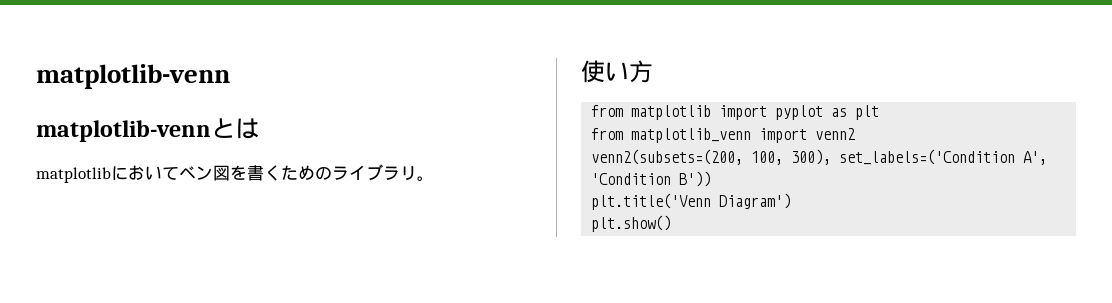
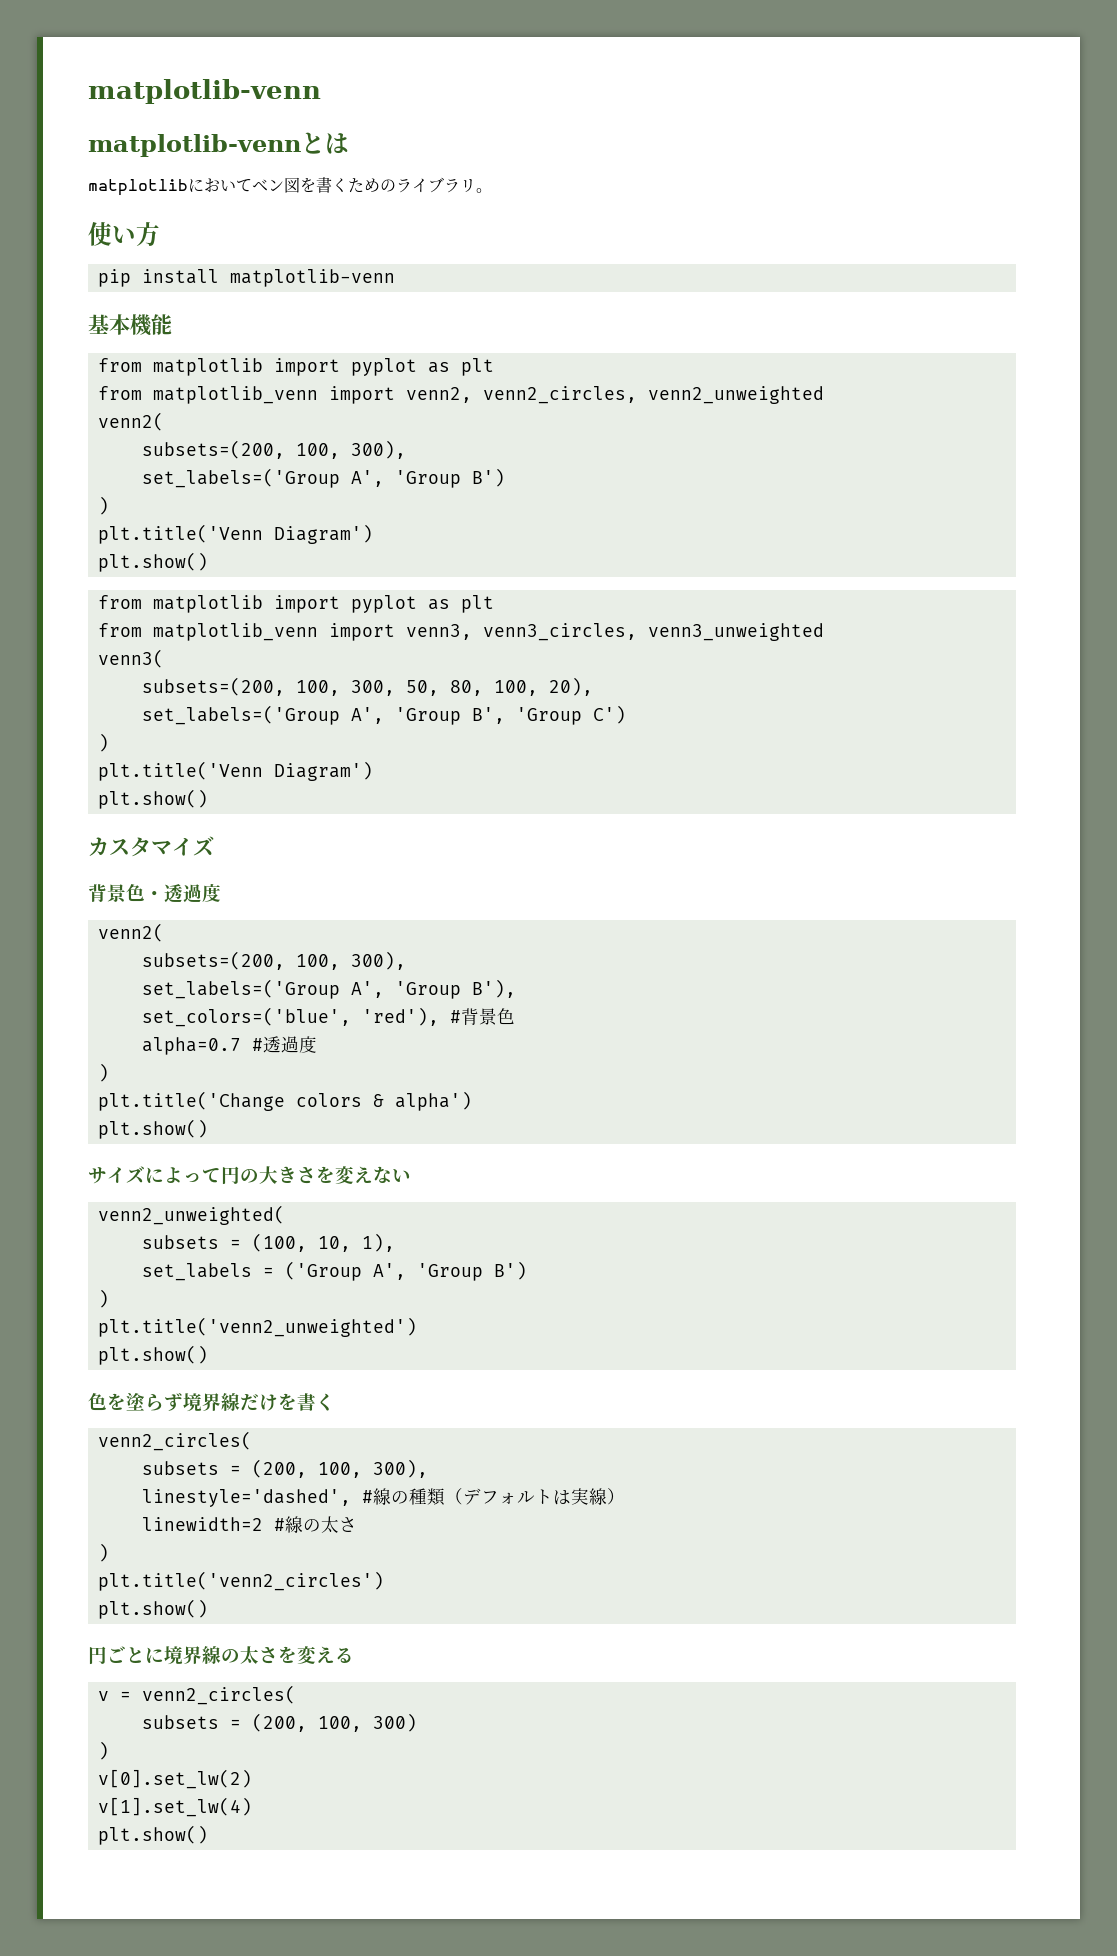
+ pip install matplotlib-venn
+ 基本機能
  from matplotlib import pyplot as plt
- from matplotlib_venn import venn2
- venn2(subsets=(200, 100, 300), set_labels=('Condition A', 'Condition B'))
+ from matplotlib_venn import venn2, venn2_circles, venn2_unweighted
+ venn2(
+ subsets=(200, 100, 300),
+ set_labels=('Group A', 'Group B')
+ )
  plt.title('Venn Diagram')
+ plt.show()
+ from matplotlib import pyplot as plt
+ from matplotlib_venn import venn3, venn3_circles, venn3_unweighted
+ venn3(
+ subsets=(200, 100, 300, 50, 80, 100, 20),
+ set_labels=('Group A', 'Group B', 'Group C')
+ )
+ plt.title('Venn Diagram')
+ plt.show()
+ カスタマイズ
+ 背景色・透過度
+ venn2(
+ subsets=(200, 100, 300),
+ set_labels=('Group A', 'Group B'),
+ set_colors=('blue', 'red'), #背景色
+ alpha=0.7 #透過度
+ )
+ plt.title('Change colors & alpha')
+ plt.show()
+ サイズによって円の大きさを変えない
+ venn2_unweighted(
+ subsets = (100, 10, 1),
+ set_labels = ('Group A', 'Group B')
+ )
+ plt.title('venn2_unweighted')
+ plt.show()
+ 色を塗らず境界線だけを書く
+ venn2_circles(
+ subsets = (200, 100, 300),
+ linestyle='dashed', #線の種類（デフォルトは実線）
+ linewidth=2 #線の太さ
+ )
+ plt.title('venn2_circles')
+ plt.show()
+ 円ごとに境界線の太さを変える
+ v = venn2_circles(
+ subsets = (200, 100, 300)
+ )
+ v[0].set_lw(2)
+ v[1].set_lw(4)

